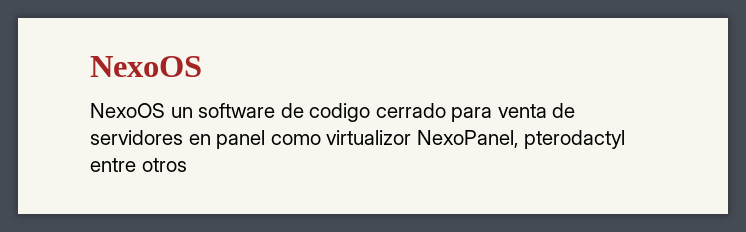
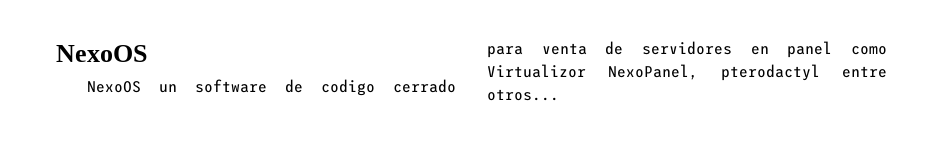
- NexoOS un software de codigo cerrado para venta de servidores en panel como virtualizor NexoPanel, pterodactyl entre otros
+ NexoOS un software de codigo cerrado para venta de servidores en panel como Virtualizor NexoPanel, pterodactyl entre otros...

